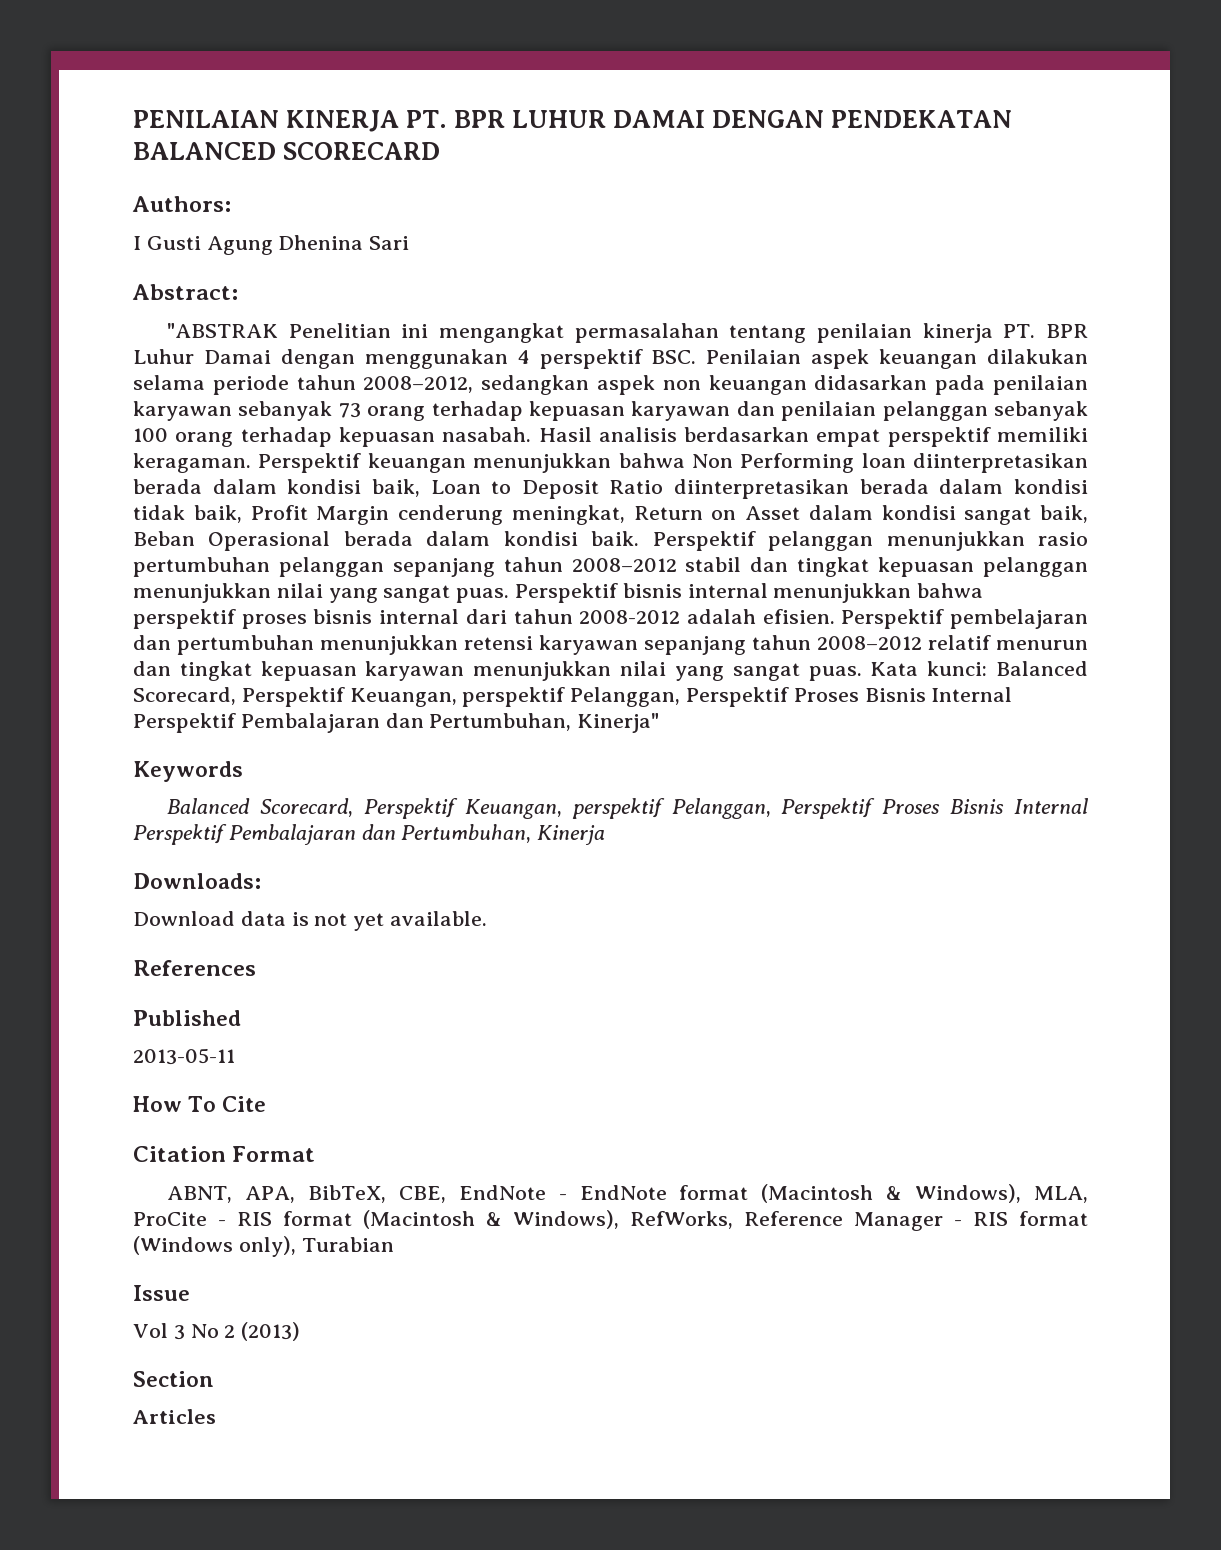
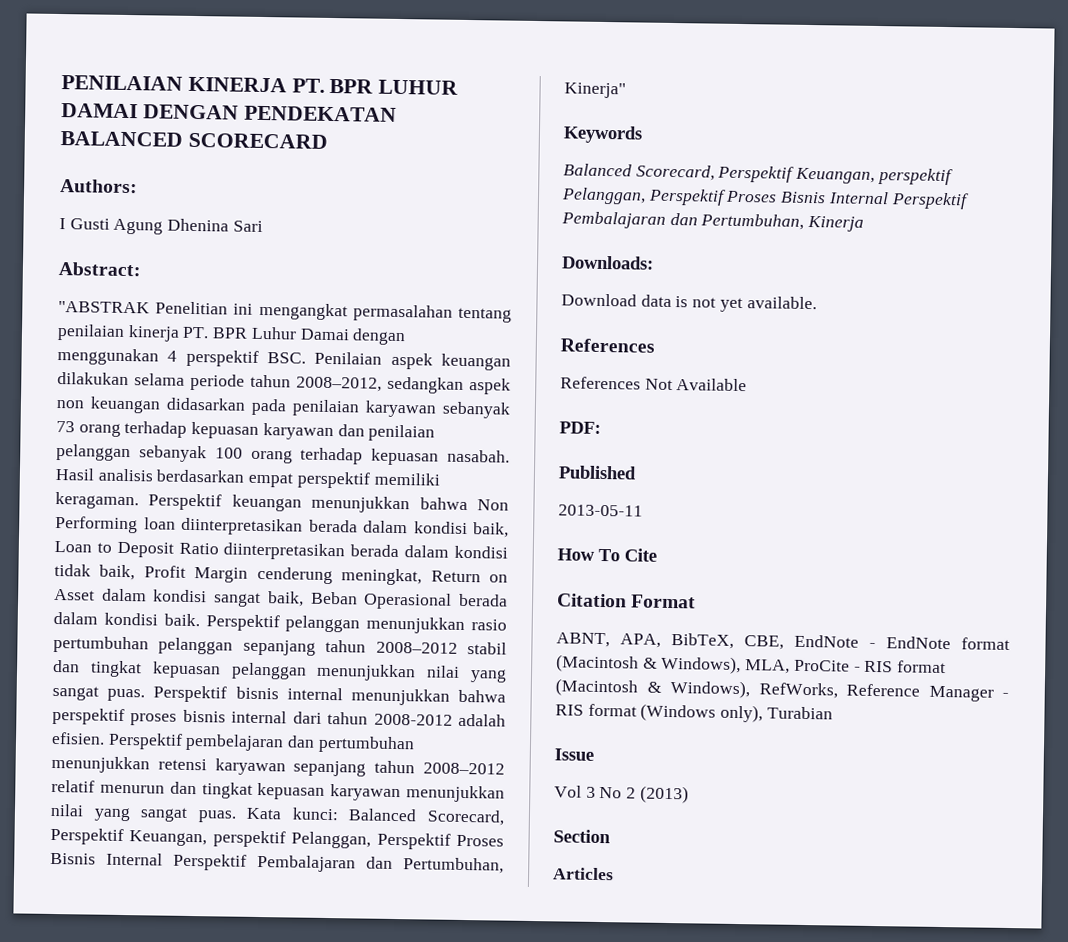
+ References Not Available
+ PDF:

